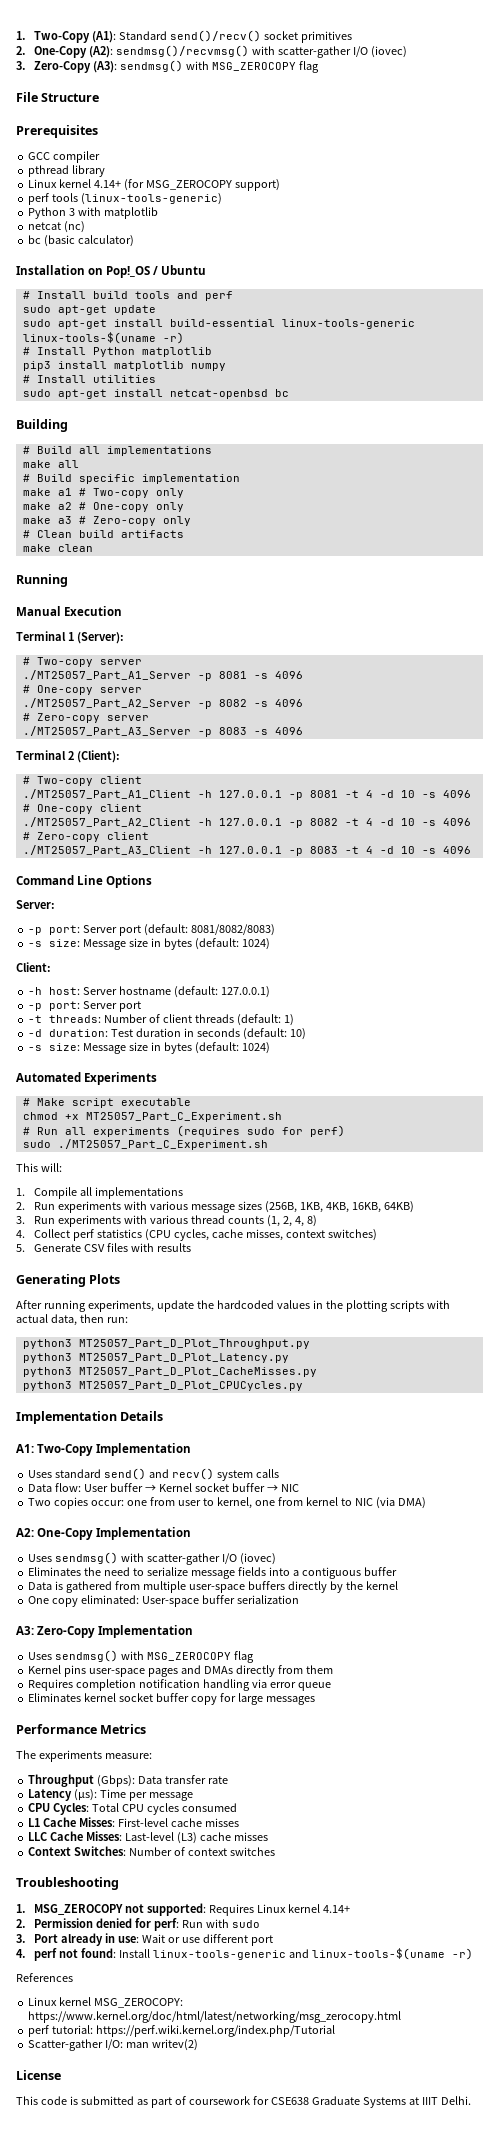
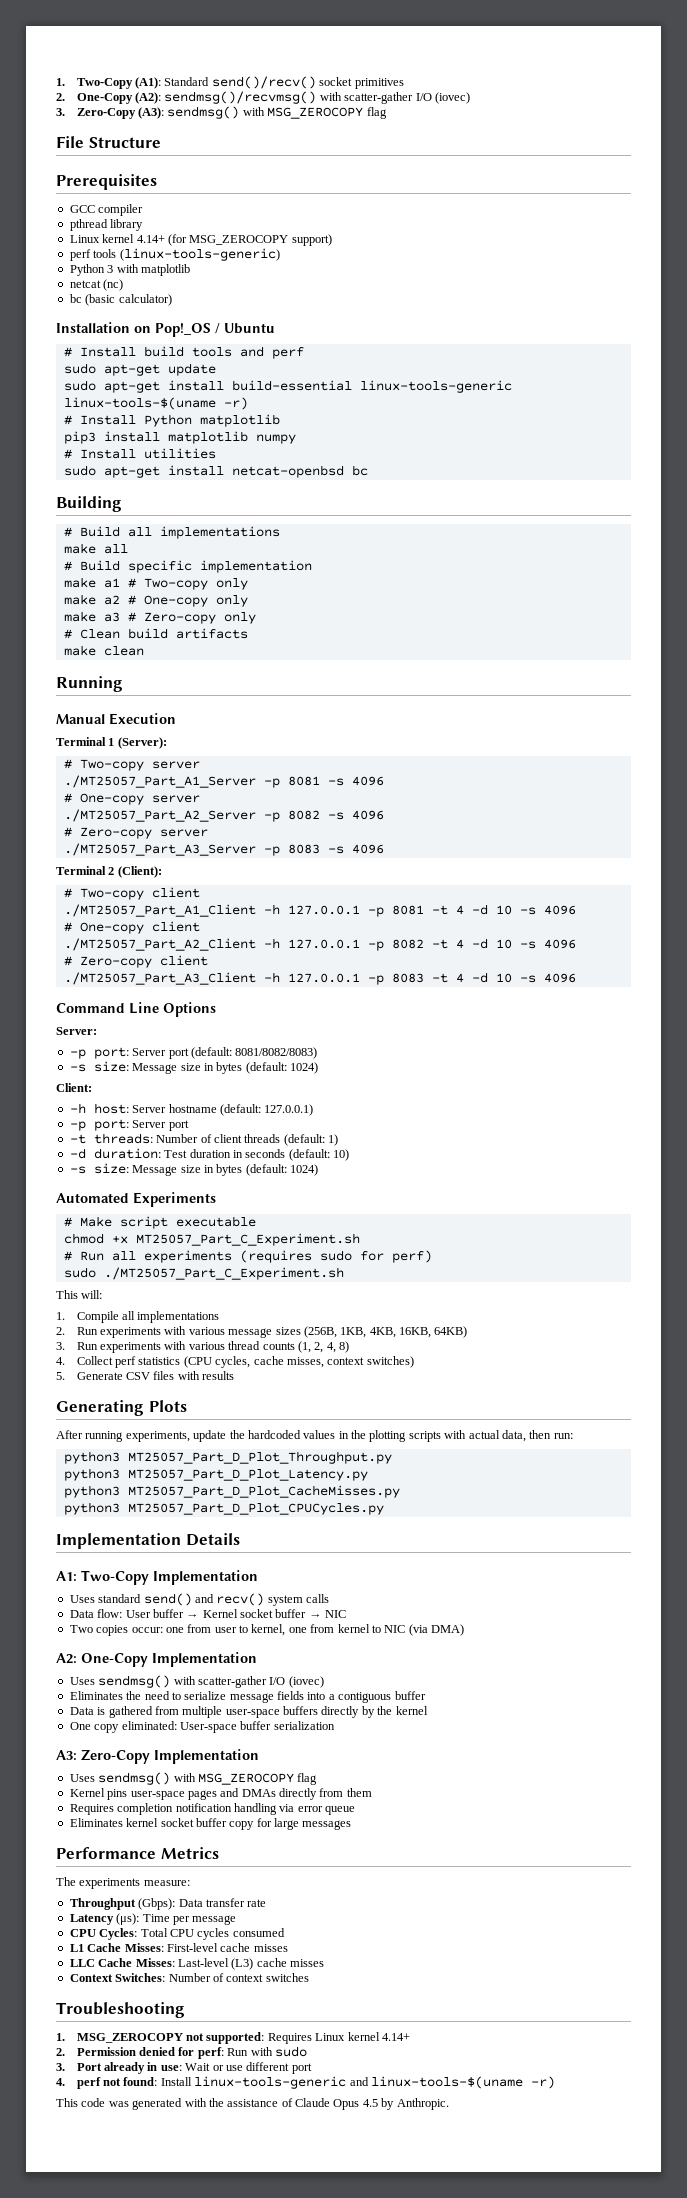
- References
- Linux kernel MSG_ZEROCOPY: https://www.kernel.org/doc/html/latest/networking/msg_zerocopy.html
- perf tutorial: https://perf.wiki.kernel.org/index.php/Tutorial
- Scatter-gather I/O: man writev(2)
- License
- This code is submitted as part of coursework for CSE638 Graduate Systems at IIIT Delhi.
+ This code was generated with the assistance of Claude Opus 4.5 by Anthropic.

